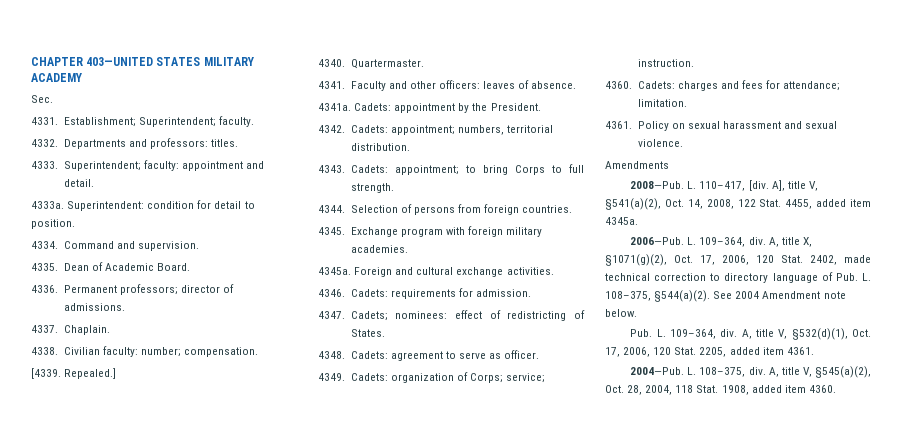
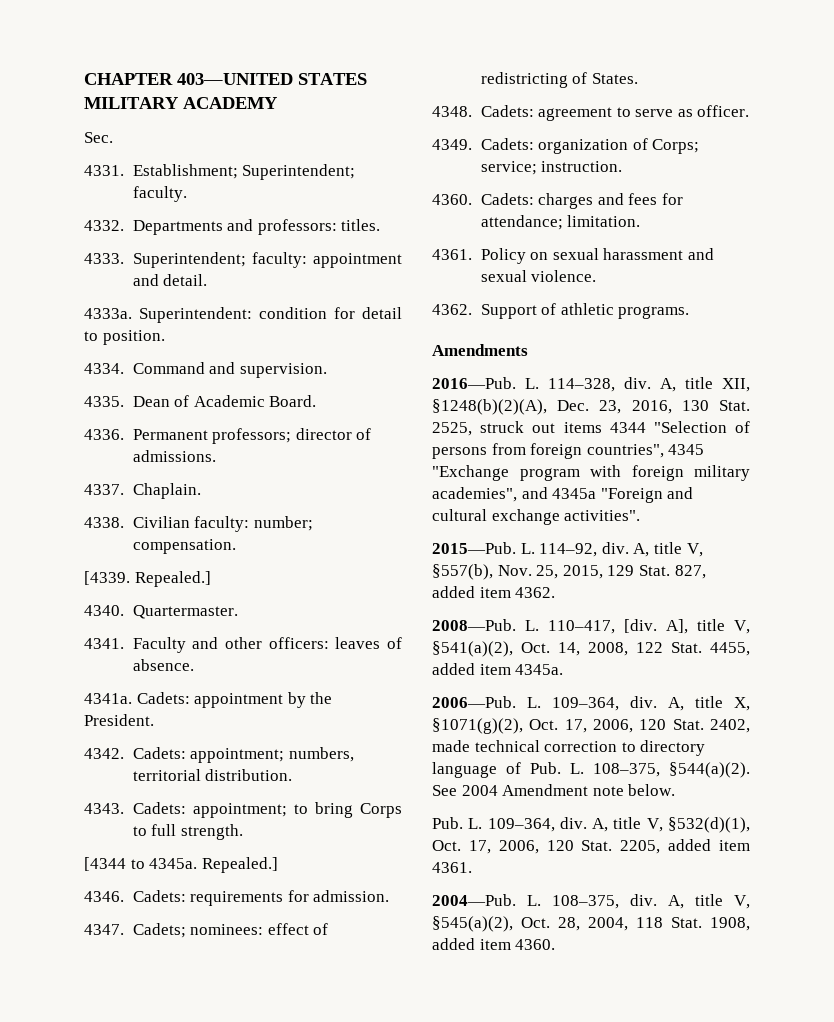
- 4344. Selection of persons from foreign countries.
- 4345. Exchange program with foreign military academies.
- 4345a. Foreign and cultural exchange activities.
+ [4344 to 4345a. Repealed.]
+ 4362. Support of athletic programs.
  Amendments
+ 2016—Pub. L. 114–328, div. A, title XII, §1248(b)(2)(A), Dec. 23, 2016, 130 Stat. 2525, struck out items 4344 "Selection of persons from foreign countries", 4345 "Exchange program with foreign military academies", and 4345a "Foreign and cultural exchange activities".
+ 2015—Pub. L. 114–92, div. A, title V, §557(b), Nov. 25, 2015, 129 Stat. 827, added item 4362.

